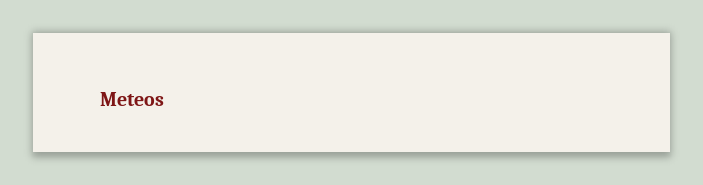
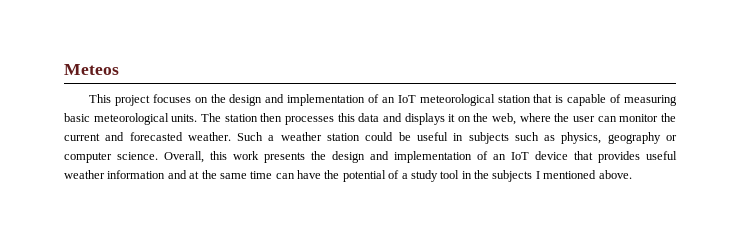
+ This project focuses on the design and implementation of an IoT meteorological station that is capable of measuring basic meteorological units. The station then processes this data and displays it on the web, where the user can monitor the current and forecasted weather. Such a weather station could be useful in subjects such as physics, geography or computer science. Overall, this work presents the design and implementation of an IoT device that provides useful weather information and at the same time can have the potential of a study tool in the subjects I mentioned above.

